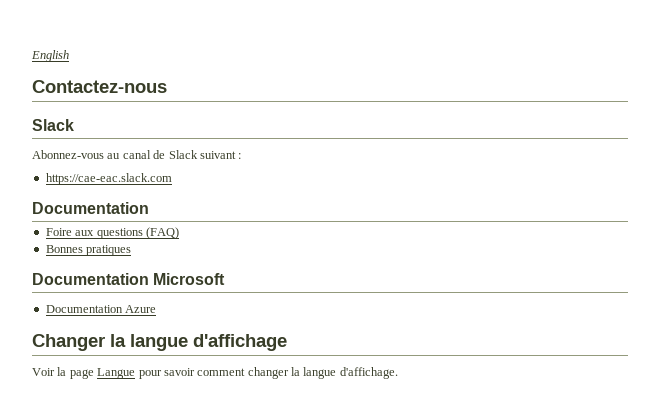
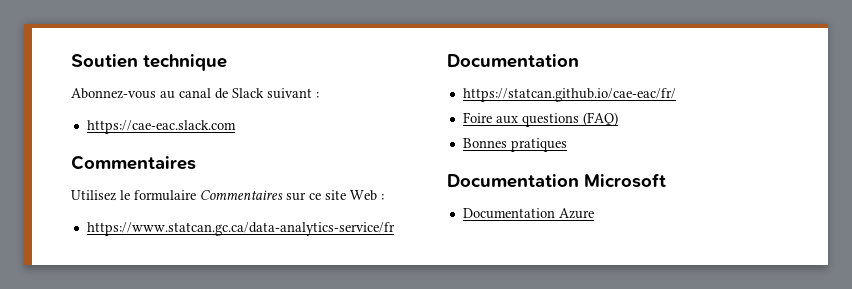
- English
- Contactez-nous
- Slack
+ Soutien technique
  https://cae-eac.slack.com
+ Commentaires
+ Utilisez le formulaire Commentaires sur ce site Web :
+ https://www.statcan.gc.ca/data-analytics-service/fr
  Documentation
+ https://statcan.github.io/cae-eac/fr/
- Changer la langue d'affichage
- Voir la page Langue pour savoir comment changer la langue d'affichage.

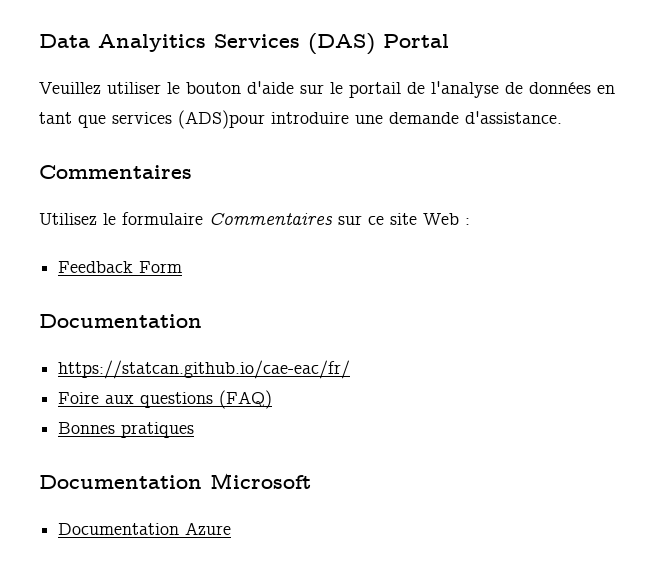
- Soutien technique
- Abonnez-vous au canal de Slack suivant :
- https://cae-eac.slack.com
+ Data Analyitics Services (DAS) Portal
+ Veuillez utiliser le bouton d'aide sur le portail de l'analyse de données en tant que services (ADS)pour introduire une demande d'assistance.
- https://www.statcan.gc.ca/data-analytics-service/fr
+ Feedback Form

